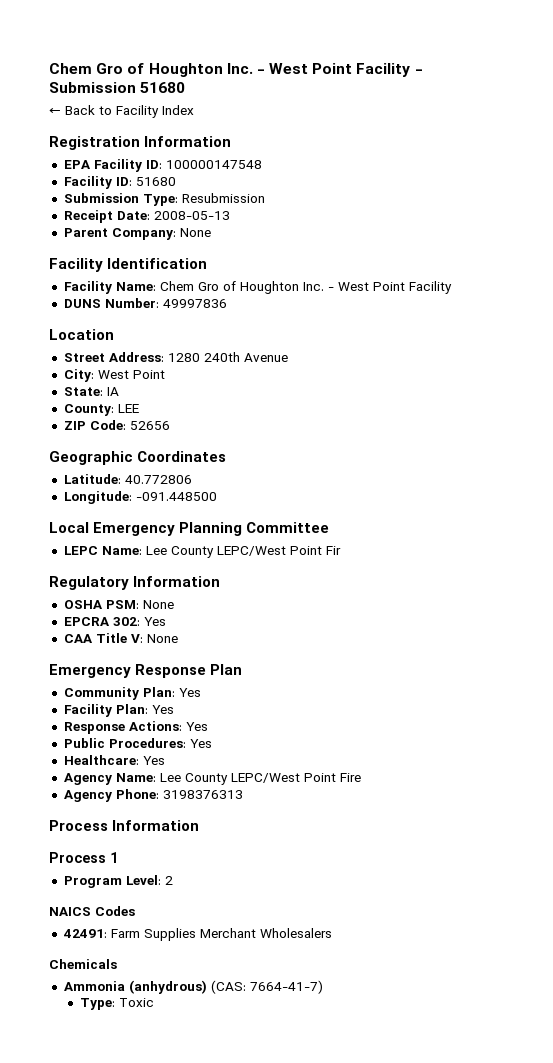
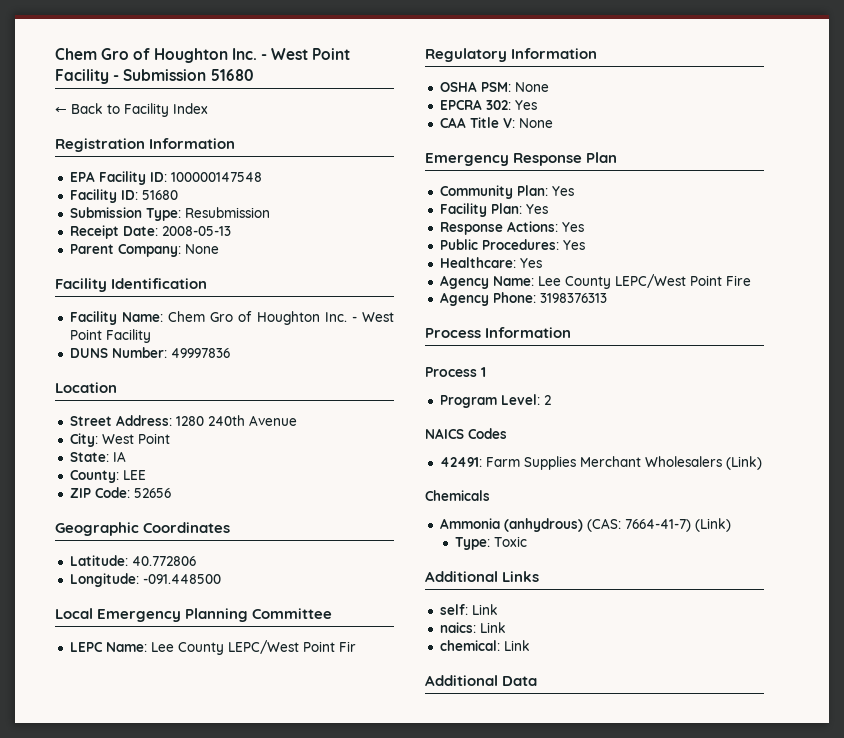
- 42491: Farm Supplies Merchant Wholesalers
+ 42491: Farm Supplies Merchant Wholesalers (Link)
- Ammonia (anhydrous) (CAS: 7664-41-7)
+ Ammonia (anhydrous) (CAS: 7664-41-7) (Link)
+ Additional Links
+ self: Link
+ naics: Link
+ chemical: Link
+ Additional Data

